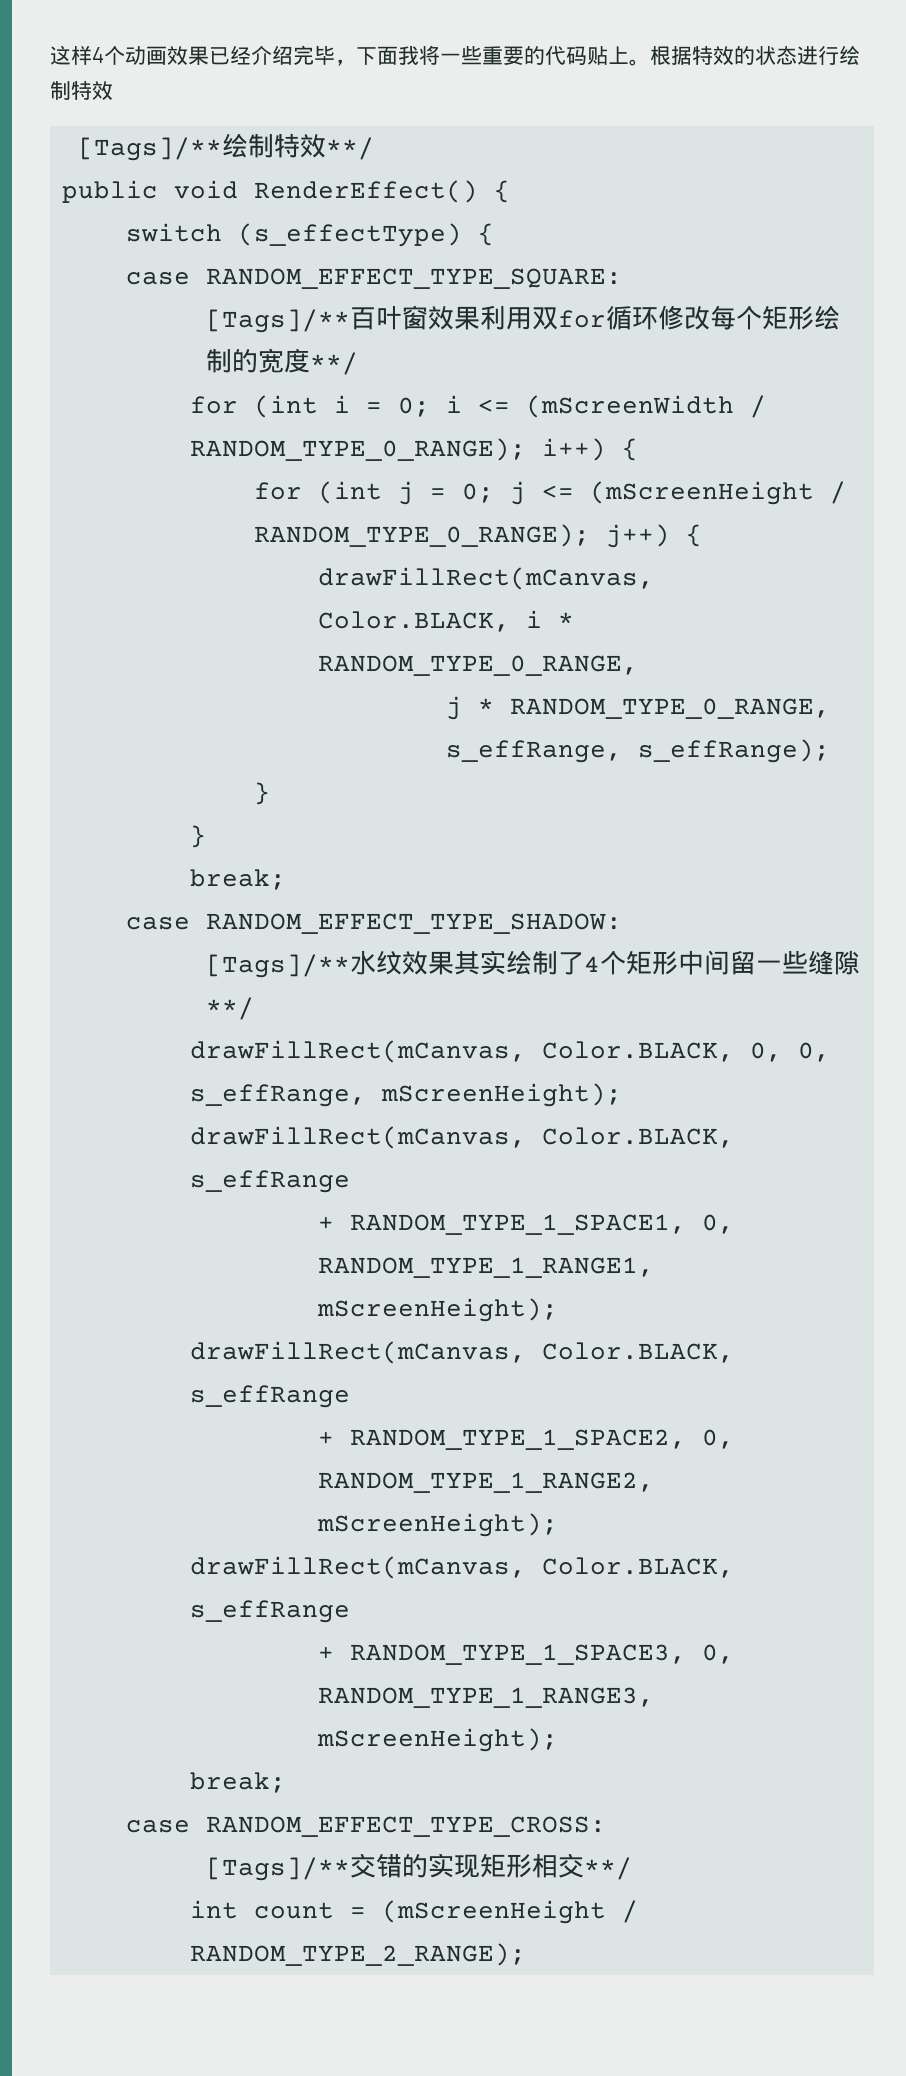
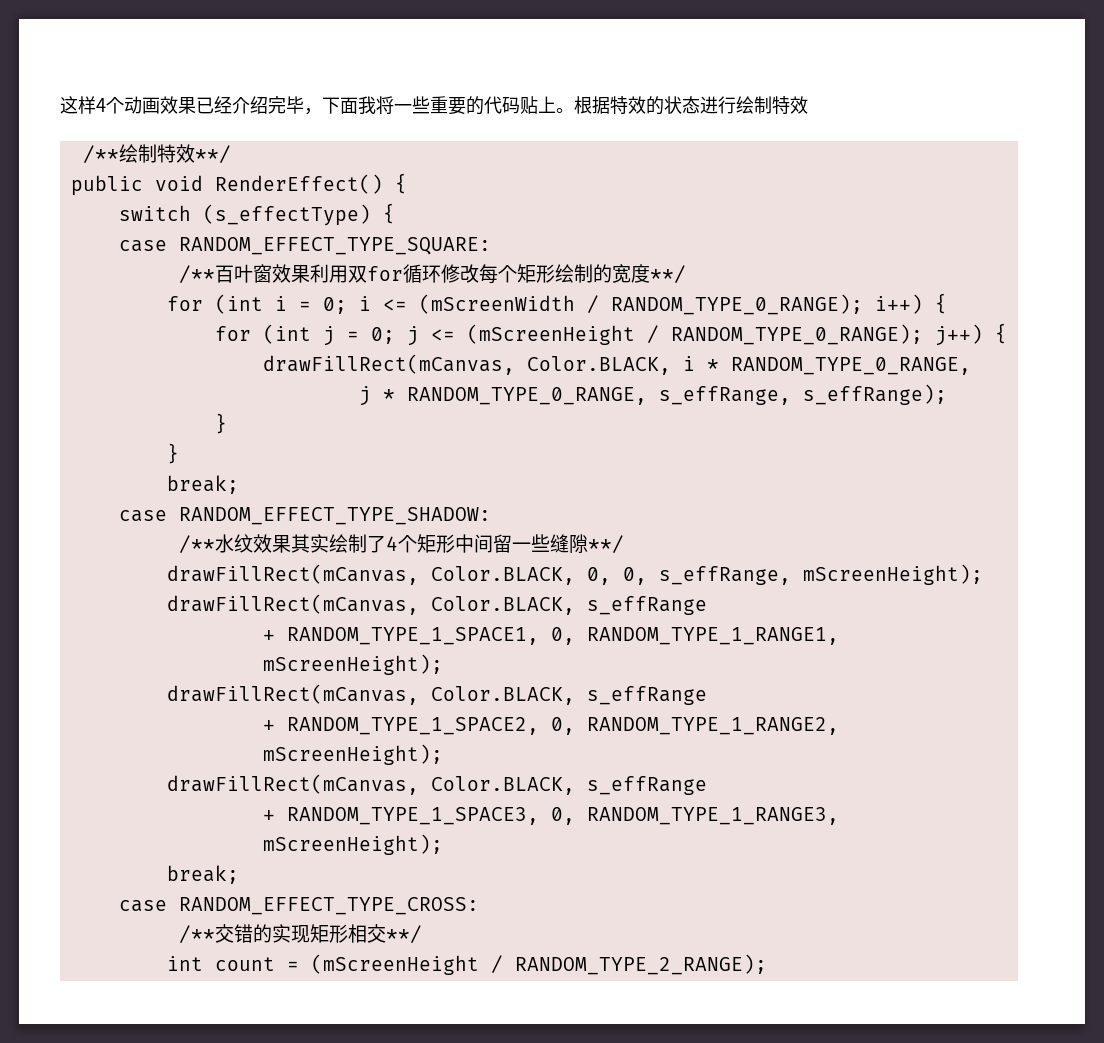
- [Tags]/**绘制特效**/
+ /**绘制特效**/
- [Tags]/**百叶窗效果利用双for循环修改每个矩形绘制的宽度**/
+ /**百叶窗效果利用双for循环修改每个矩形绘制的宽度**/
- [Tags]/**水纹效果其实绘制了4个矩形中间留一些缝隙**/
+ /**水纹效果其实绘制了4个矩形中间留一些缝隙**/
- [Tags]/**交错的实现矩形相交**/
+ /**交错的实现矩形相交**/

